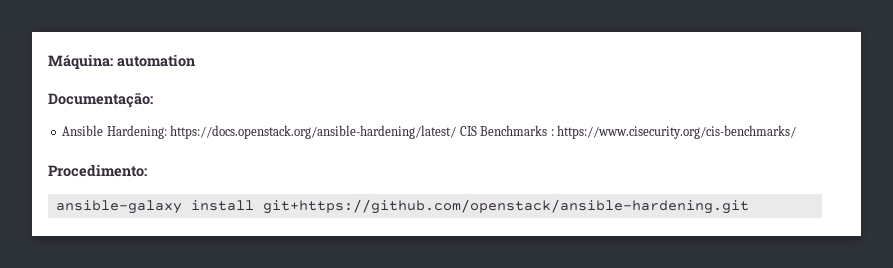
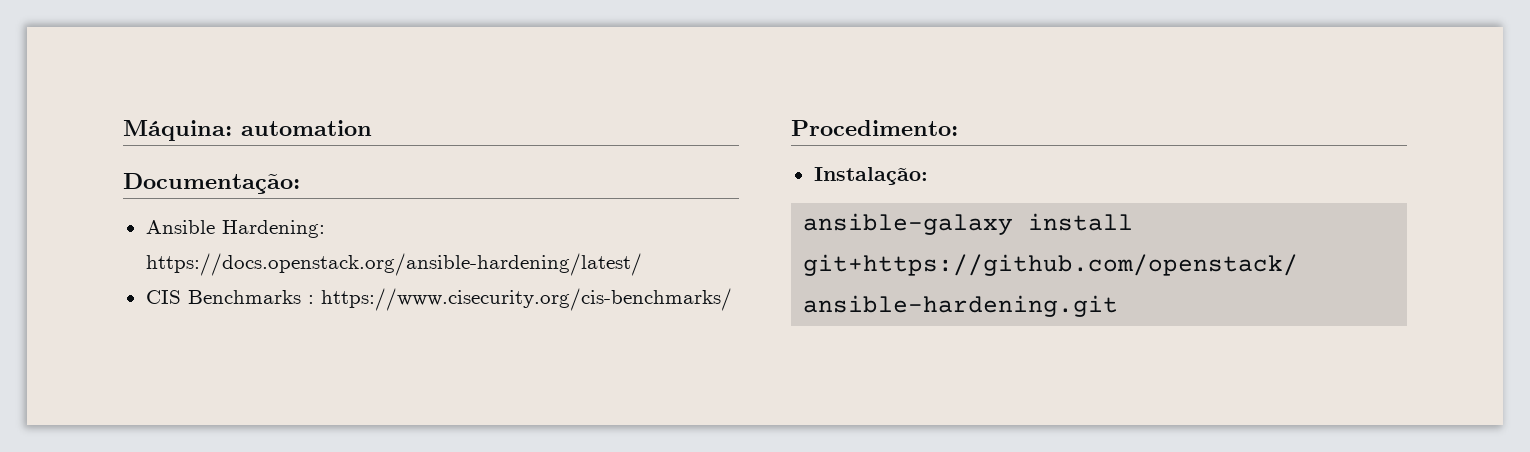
- Ansible Hardening: https://docs.openstack.org/ansible-hardening/latest/ CIS Benchmarks : https://www.cisecurity.org/cis-benchmarks/
+ Ansible Hardening: https://docs.openstack.org/ansible-hardening/latest/
+ CIS Benchmarks : https://www.cisecurity.org/cis-benchmarks/
+ Instalação:

